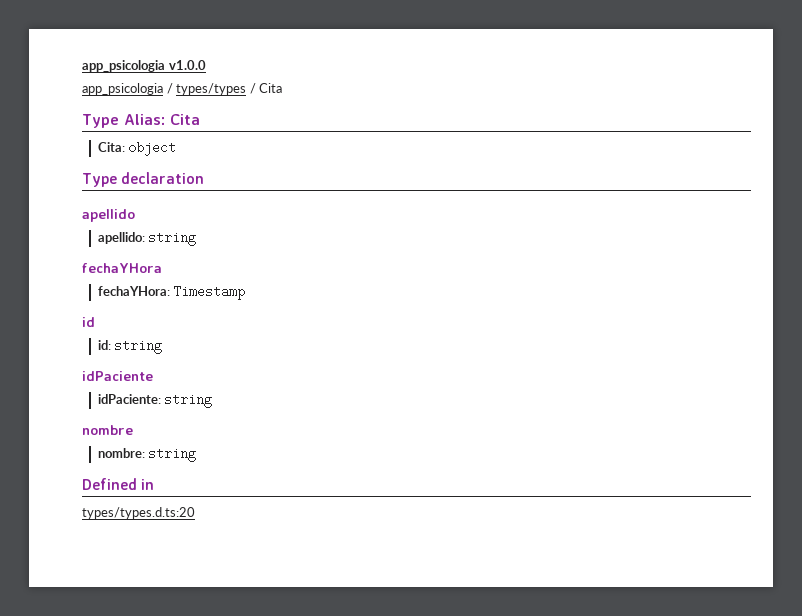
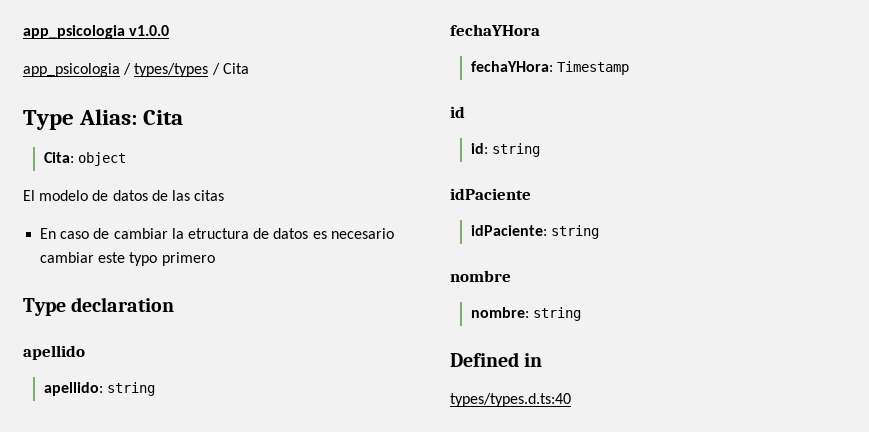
+ El modelo de datos de las citas
+ En caso de cambiar la etructura de datos es necesario cambiar este typo primero
- types/types.d.ts:20
+ types/types.d.ts:40

